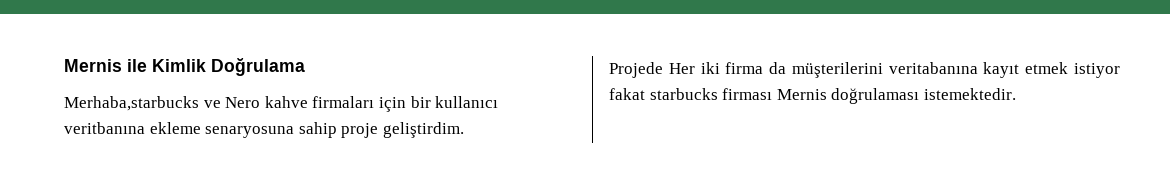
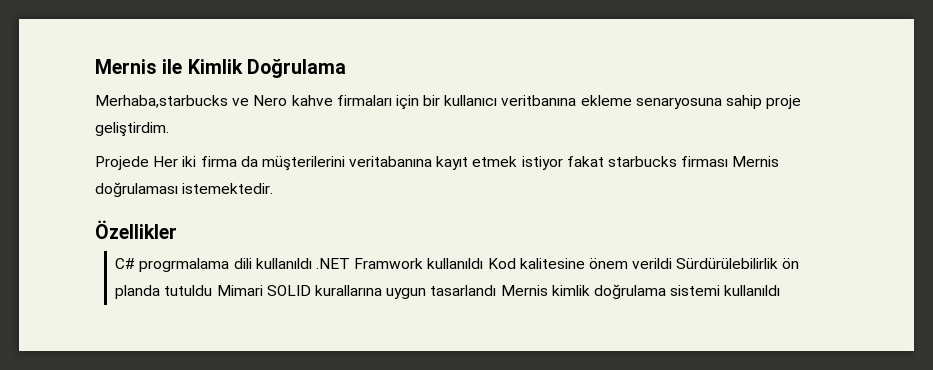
+ Özellikler
+ C# progrmalama dili kullanıldı .NET Framwork kullanıldı Kod kalitesine önem verildi Sürdürülebilirlik ön planda tutuldu Mimari SOLID kurallarına uygun tasarlandı Mernis kimlik doğrulama sistemi kullanıldı

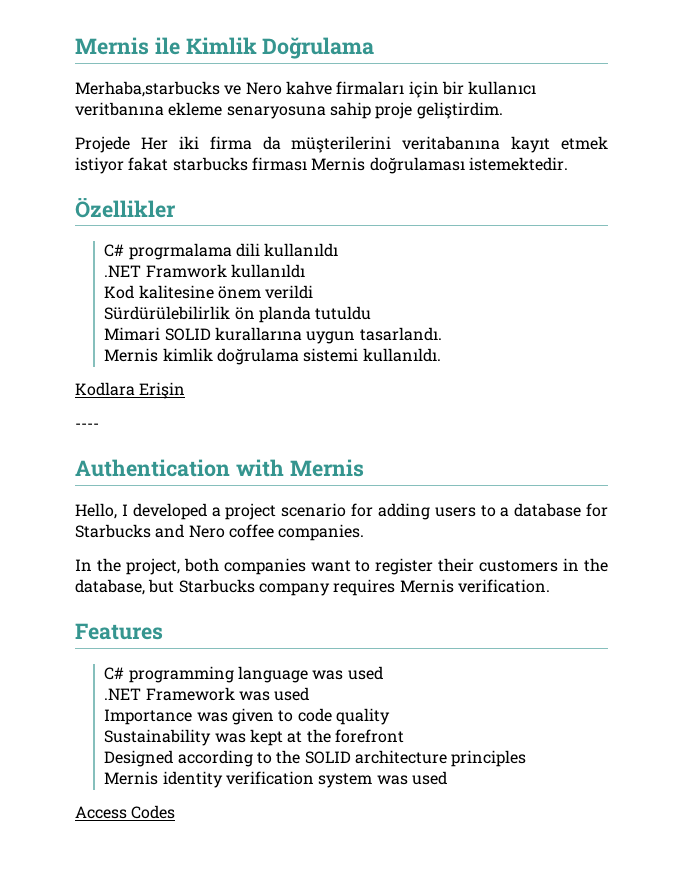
- C# progrmalama dili kullanıldı .NET Framwork kullanıldı Kod kalitesine önem verildi Sürdürülebilirlik ön planda tutuldu Mimari SOLID kurallarına uygun tasarlandı Mernis kimlik doğrulama sistemi kullanıldı
+ C# progrmalama dili kullanıldı
+ .NET Framwork kullanıldı
+ Kod kalitesine önem verildi
+ Sürdürülebilirlik ön planda tutuldu
+ Mimari SOLID kurallarına uygun tasarlandı.
+ Mernis kimlik doğrulama sistemi kullanıldı.
+ Kodlara Erişin
+ ----
+ Authentication with Mernis
+ Hello, I developed a project scenario for adding users to a database for Starbucks and Nero coffee companies.
+ In the project, both companies want to register their customers in the database, but Starbucks company requires Mernis verification.
+ Features
+ C# programming language was used
+ .NET Framework was used
+ Importance was given to code quality
+ Sustainability was kept at the forefront
+ Designed according to the SOLID architecture principles
+ Mernis identity verification system was used
+ Access Codes

